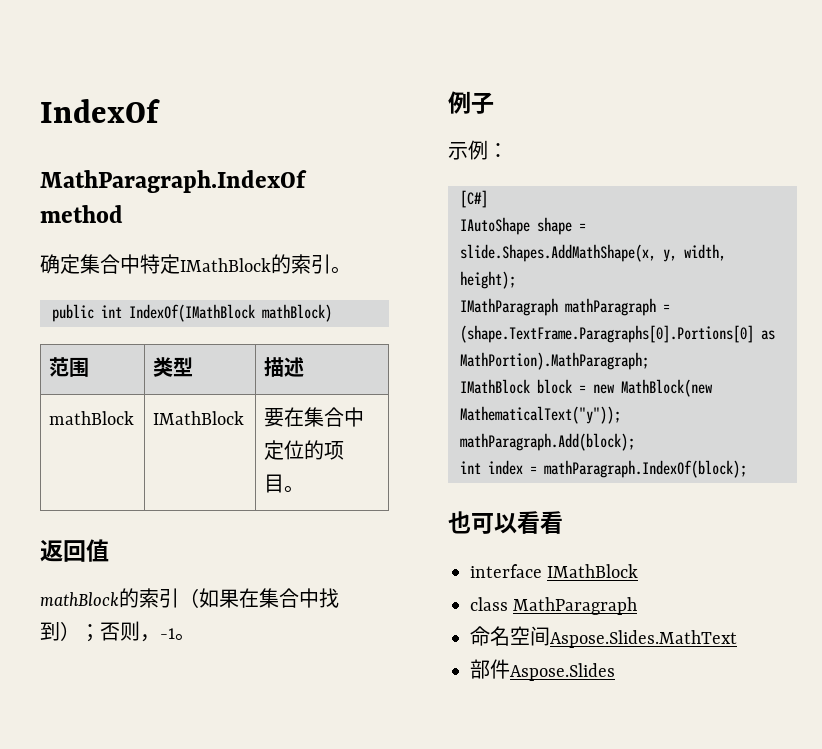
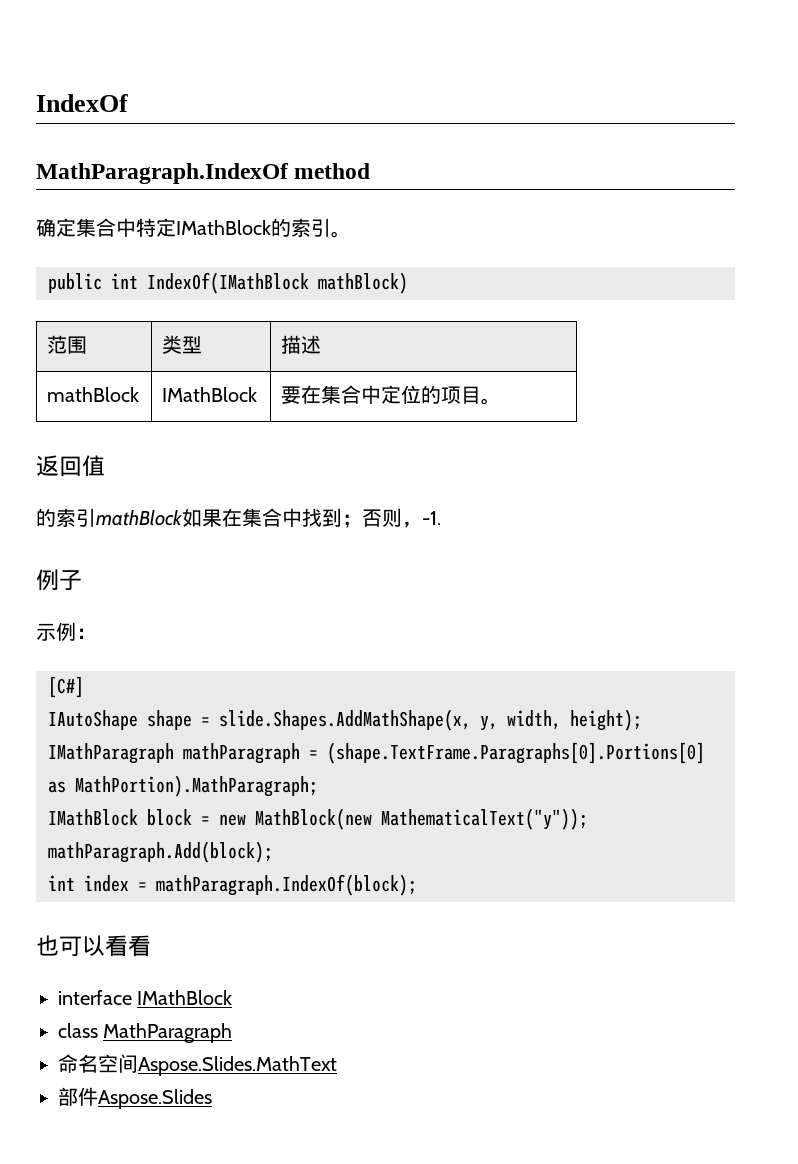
- mathBlock的索引（如果在集合中找到）；否则，-1。
+ 的索引mathBlock如果在集合中找到；否则，-1.

